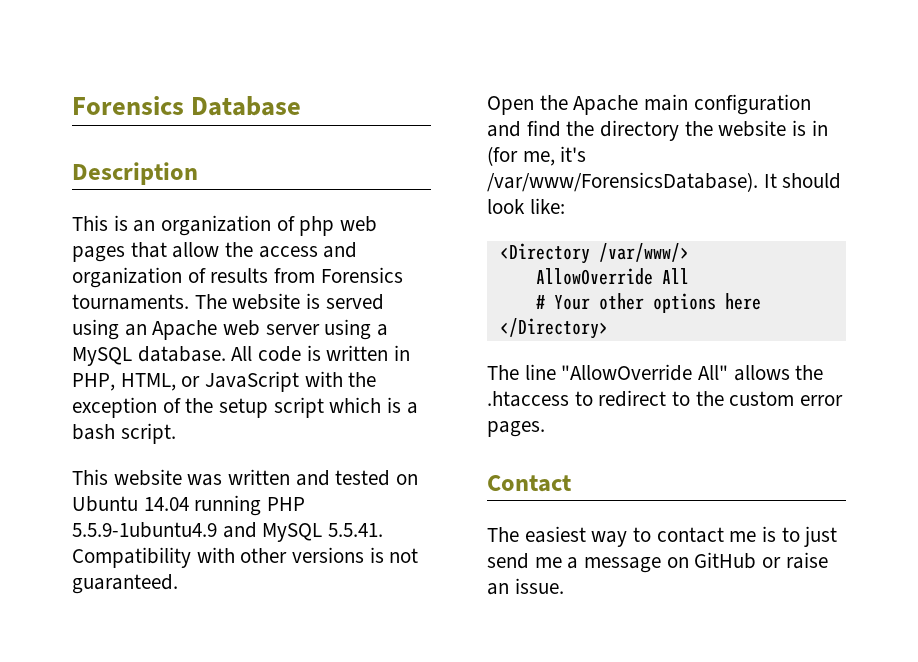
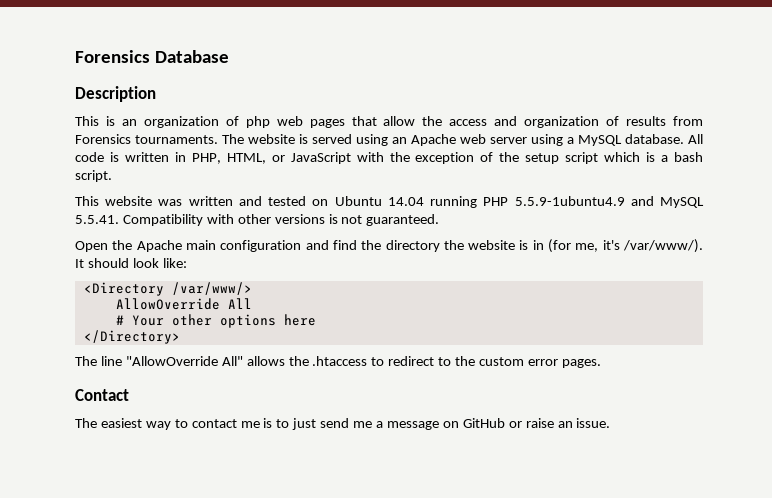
- Open the Apache main configuration and find the directory the website is in (for me, it's /var/www/ForensicsDatabase).
+ Open the Apache main configuration and find the directory the website is in (for me, it's /var/www/).

